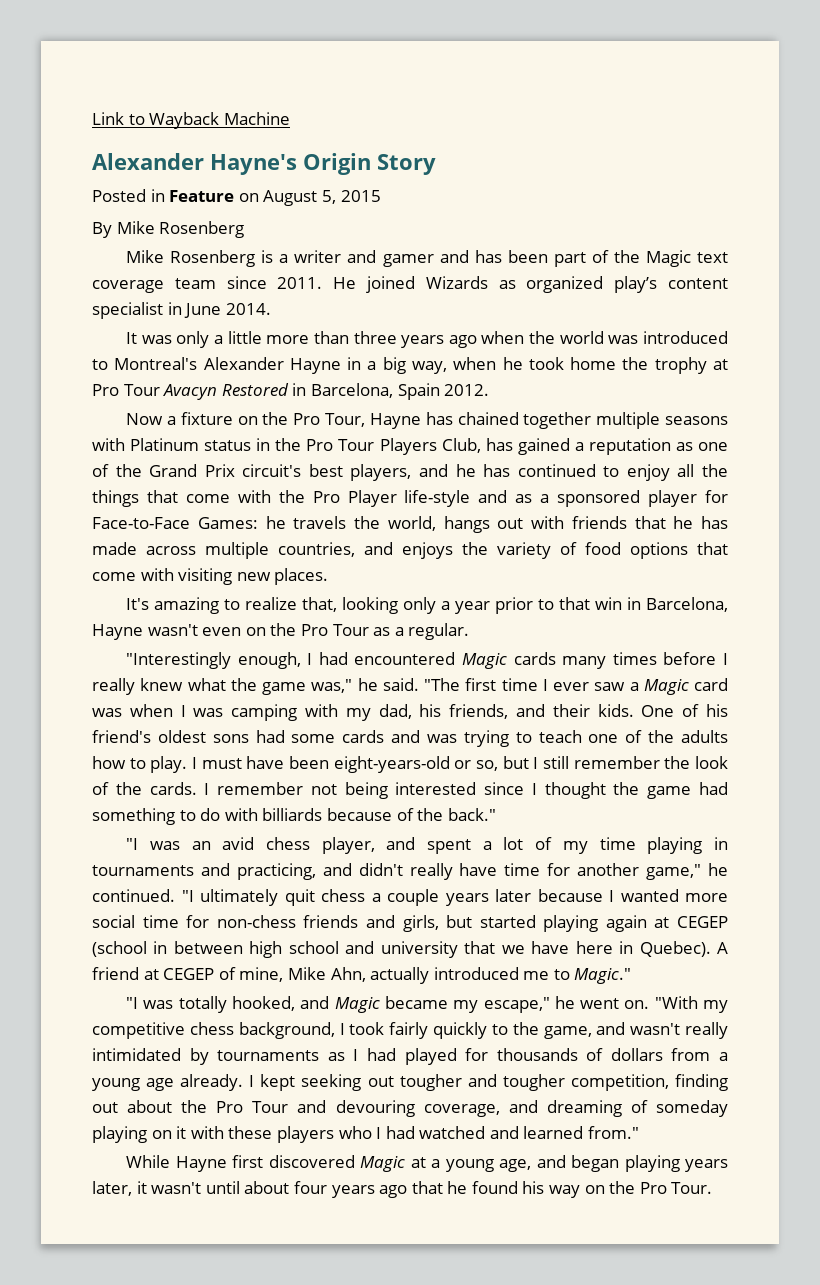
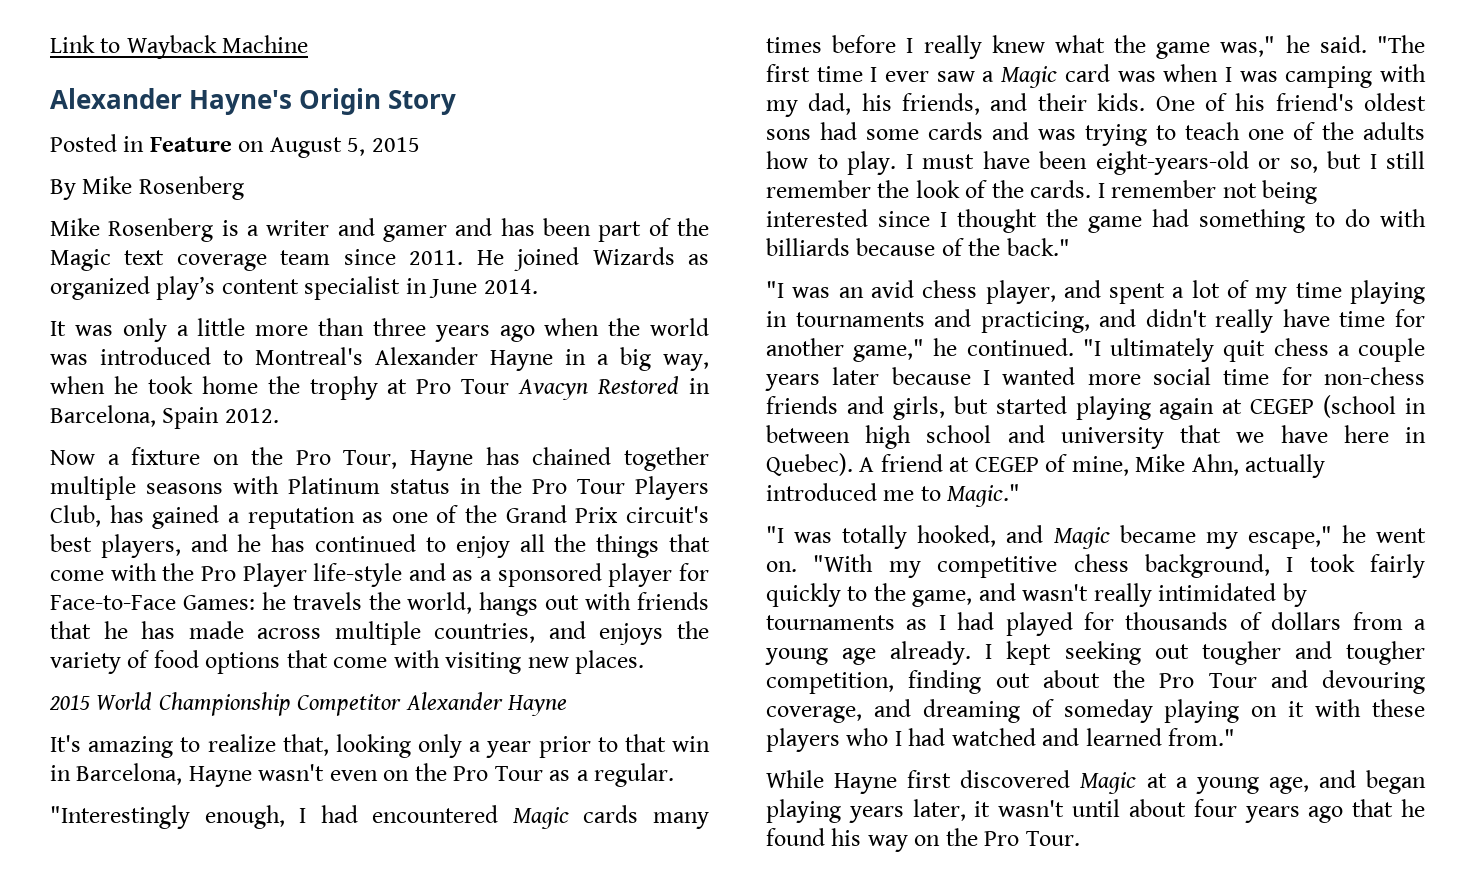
+ 2015 World Championship Competitor Alexander Hayne

